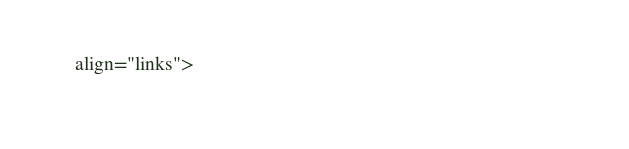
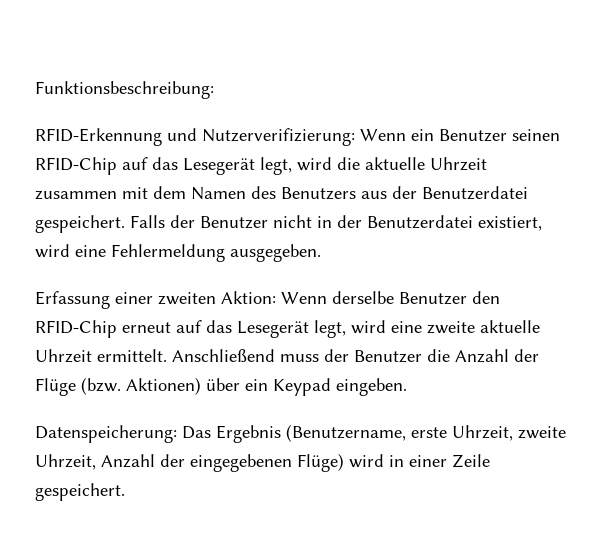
- align="links">
+ Funktionsbeschreibung:
+ RFID-Erkennung und Nutzerverifizierung: Wenn ein Benutzer seinen RFID-Chip auf das Lesegerät legt, wird die aktuelle Uhrzeit zusammen mit dem Namen des Benutzers aus der Benutzerdatei gespeichert. Falls der Benutzer nicht in der Benutzerdatei existiert, wird eine Fehlermeldung ausgegeben.
+ Erfassung einer zweiten Aktion: Wenn derselbe Benutzer den RFID-Chip erneut auf das Lesegerät legt, wird eine zweite aktuelle Uhrzeit ermittelt. Anschließend muss der Benutzer die Anzahl der Flüge (bzw. Aktionen) über ein Keypad eingeben.
+ Datenspeicherung: Das Ergebnis (Benutzername, erste Uhrzeit, zweite Uhrzeit, Anzahl der eingegebenen Flüge) wird in einer Zeile gespeichert.

